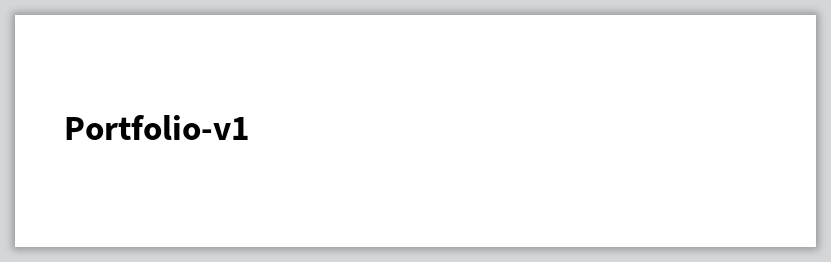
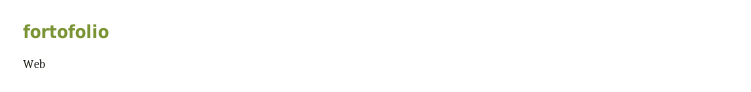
- Portfolio-v1
+ fortofolio
+ Web

